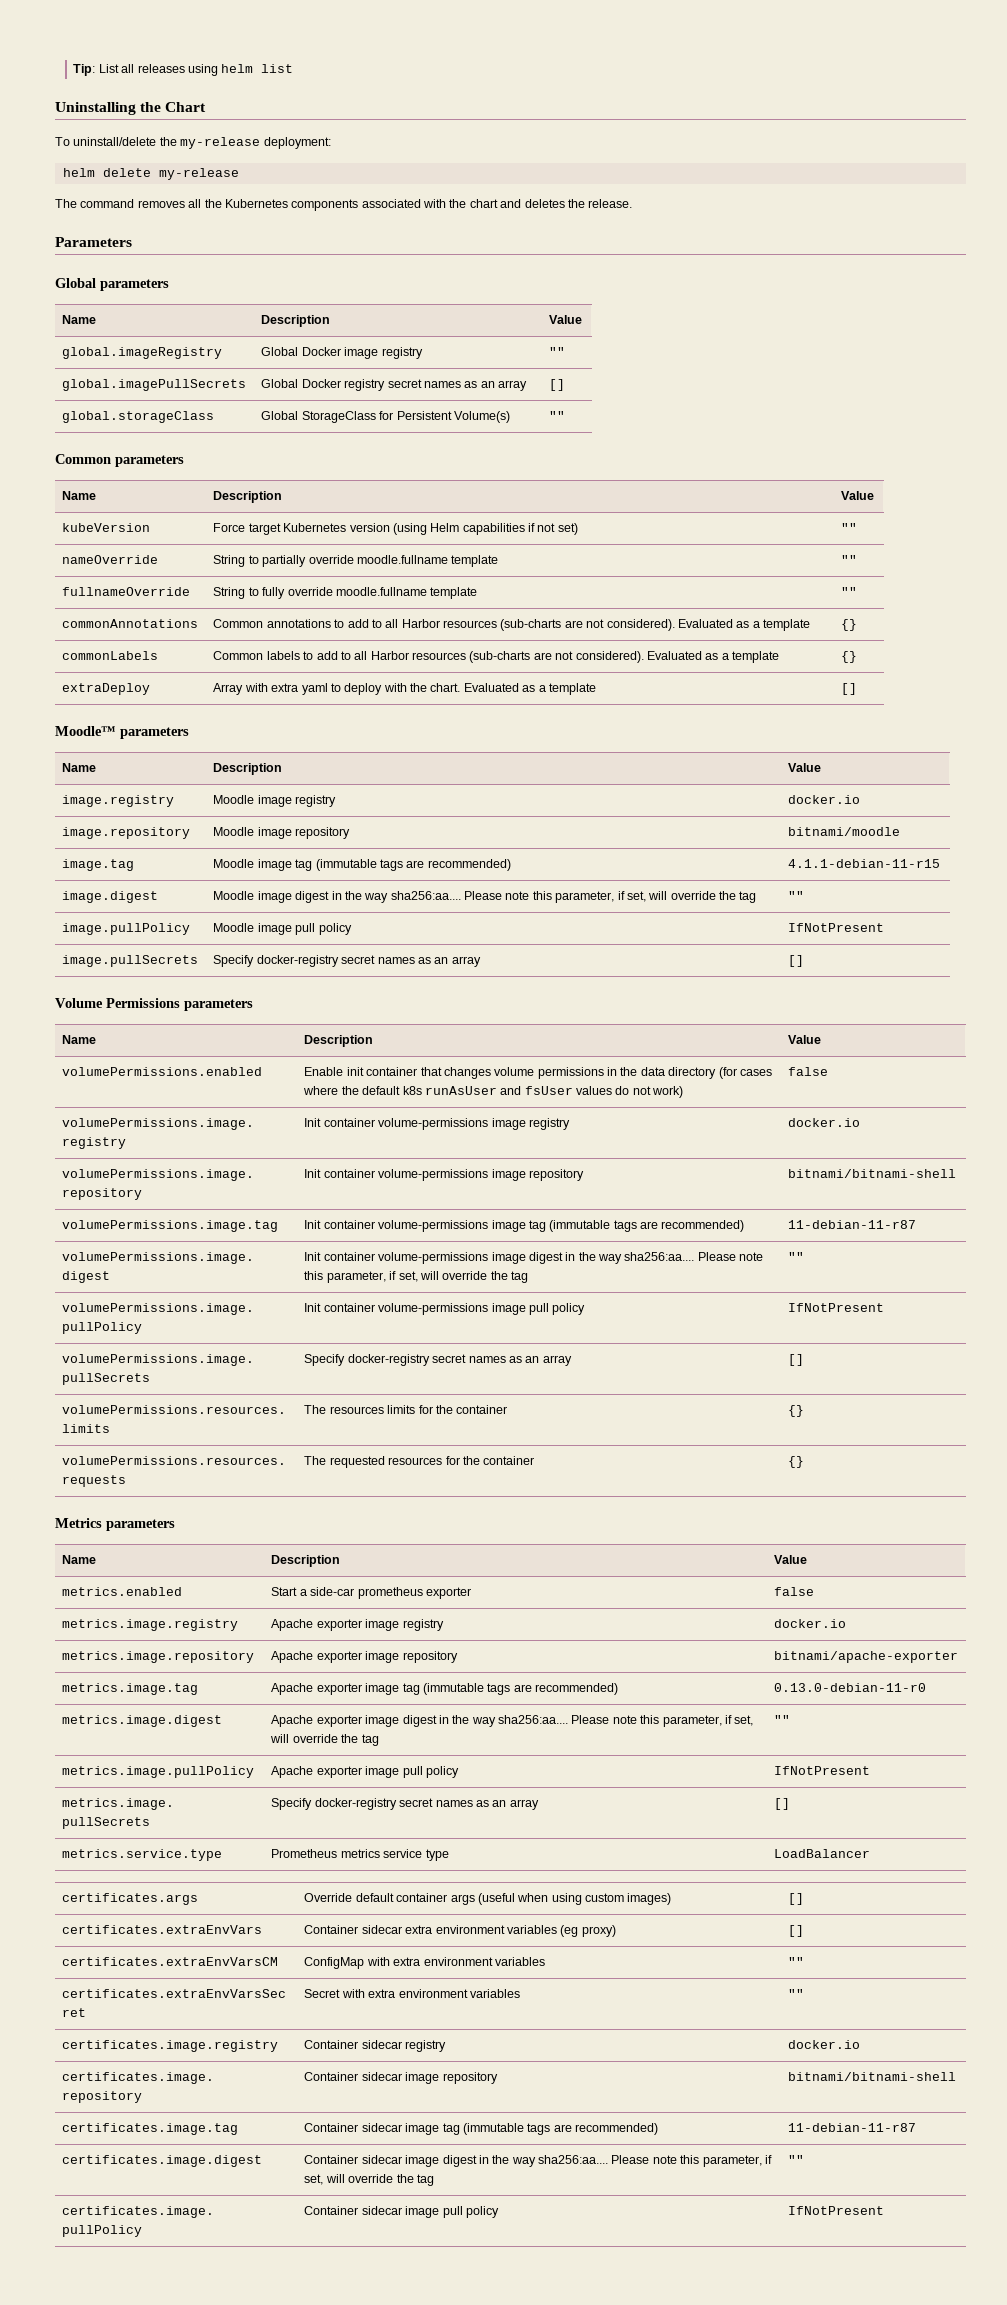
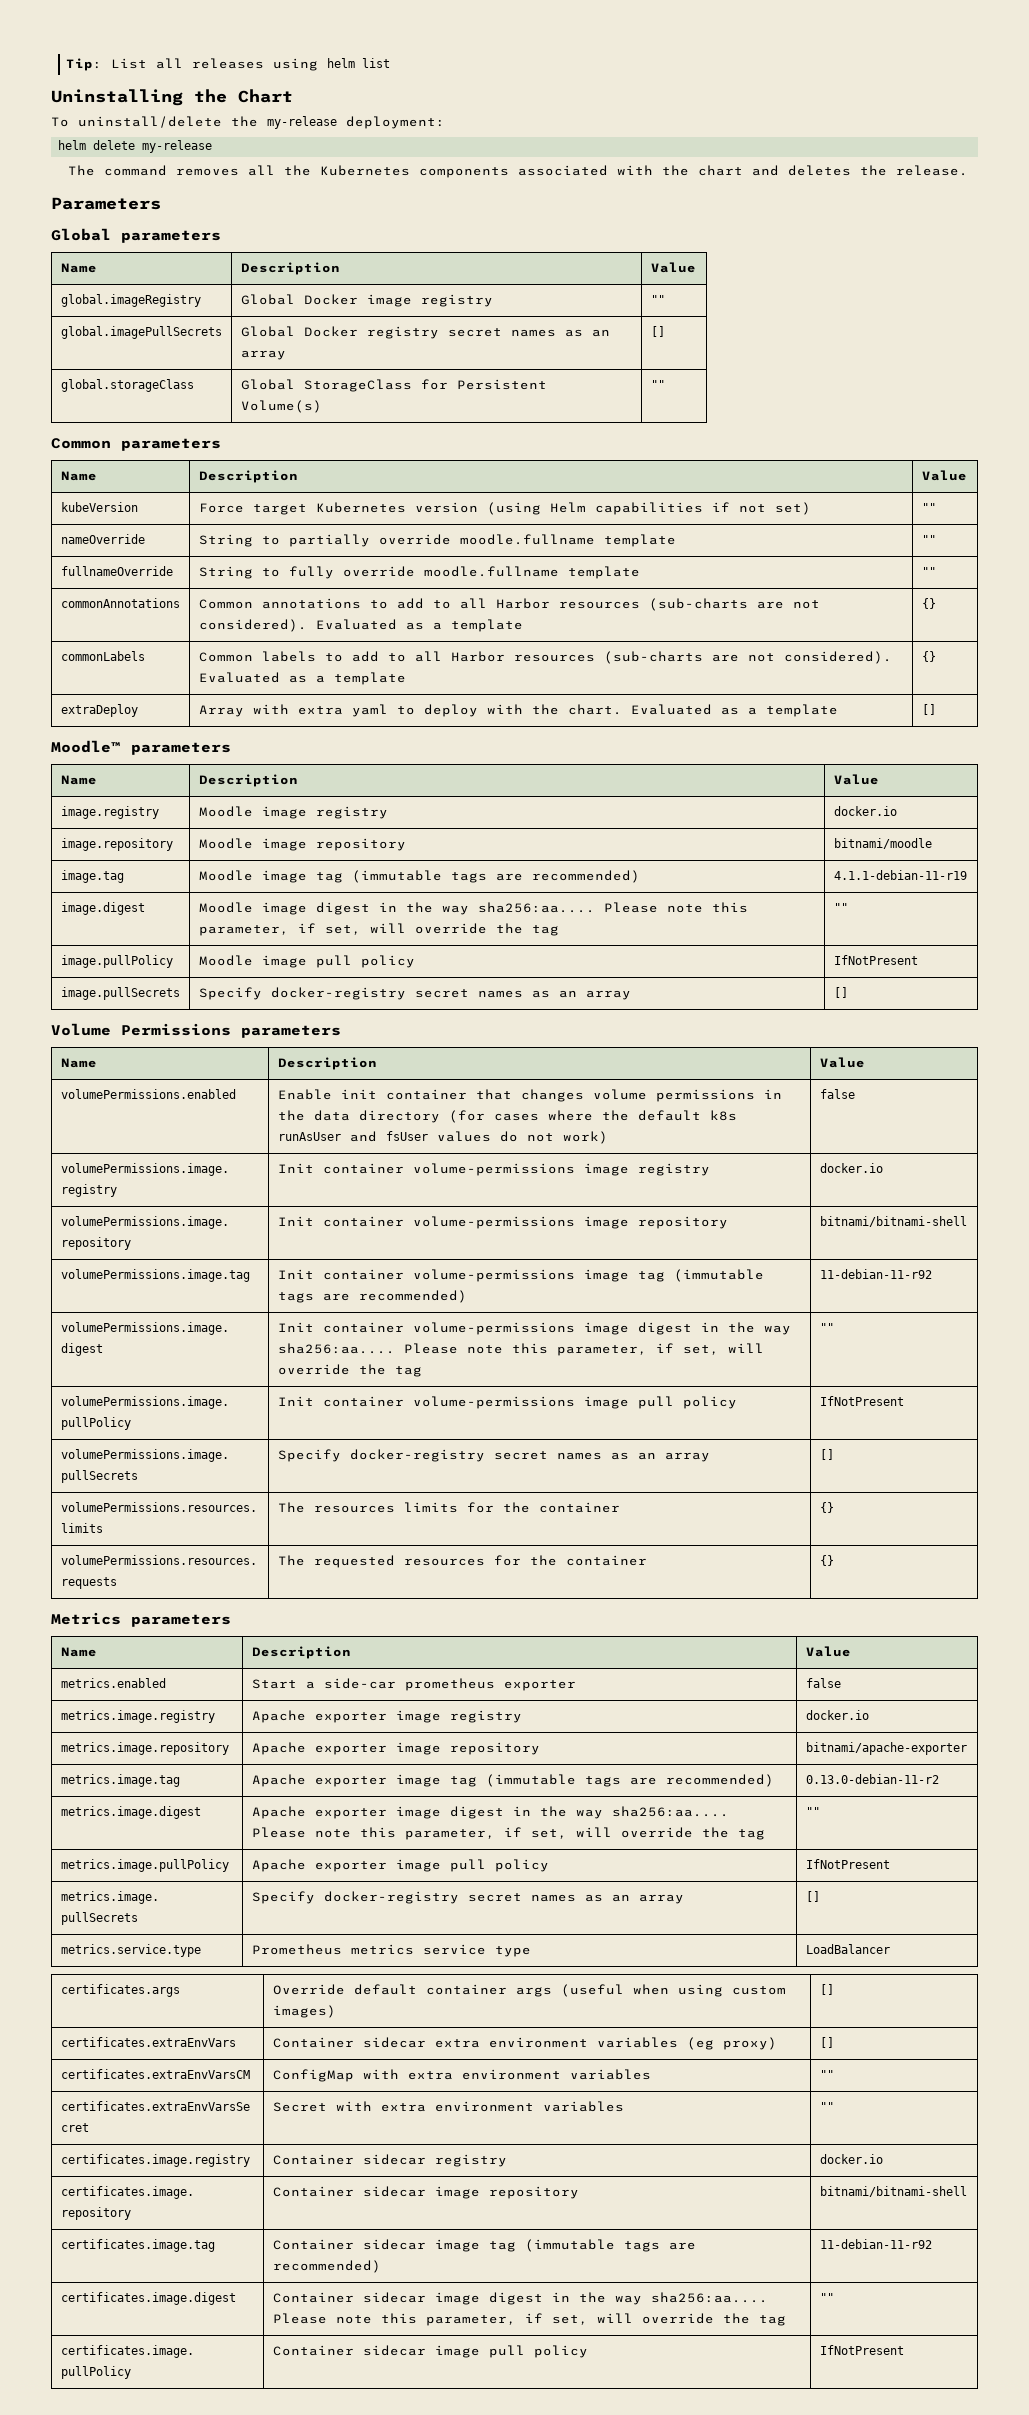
- image.tag | Moodle image tag (immutable tags are recommended) | 4.1.1-debian-11-r15
+ image.tag | Moodle image tag (immutable tags are recommended) | 4.1.1-debian-11-r19
- volumePermissions.image.tag | Init container volume-permissions image tag (immutable tags are recommended) | 11-debian-11-r87
+ volumePermissions.image.tag | Init container volume-permissions image tag (immutable tags are recommended) | 11-debian-11-r92
- metrics.image.tag | Apache exporter image tag (immutable tags are recommended) | 0.13.0-debian-11-r0
+ metrics.image.tag | Apache exporter image tag (immutable tags are recommended) | 0.13.0-debian-11-r2
- certificates.image.tag | Container sidecar image tag (immutable tags are recommended) | 11-debian-11-r87
+ certificates.image.tag | Container sidecar image tag (immutable tags are recommended) | 11-debian-11-r92

